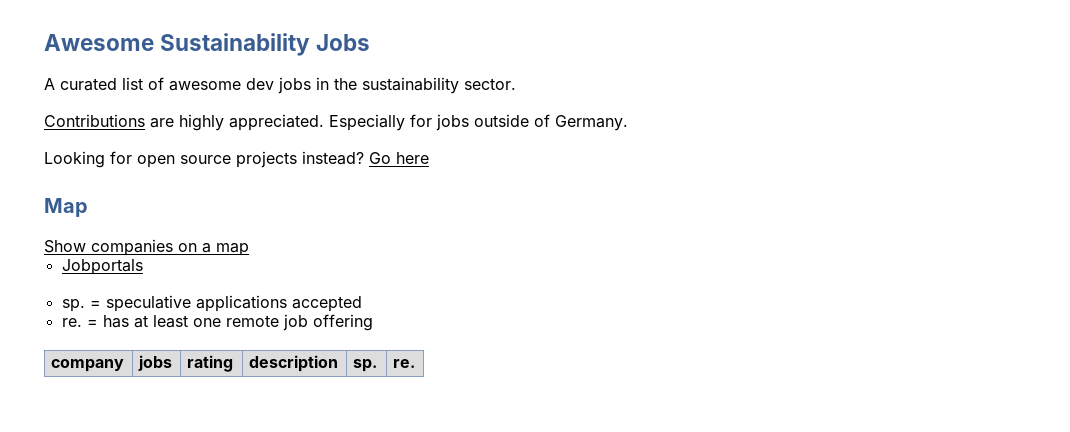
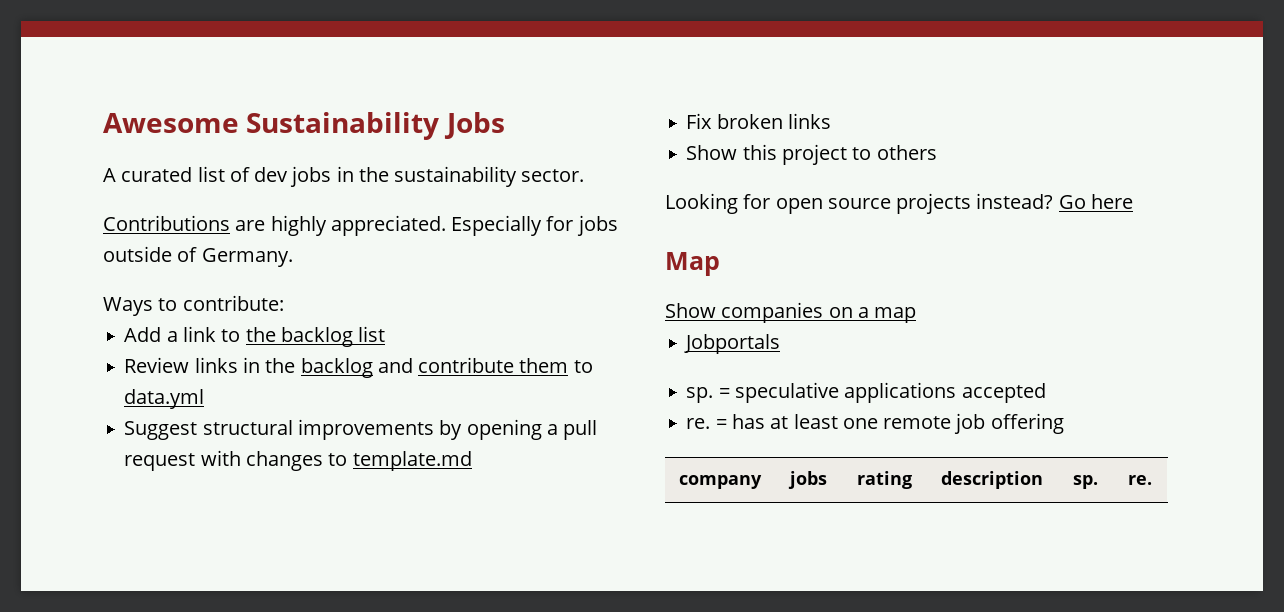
- A curated list of awesome dev jobs in the sustainability sector.
+ A curated list of dev jobs in the sustainability sector.
+ Ways to contribute:
+ Add a link to the backlog list
+ Review links in the backlog and contribute them to data.yml
+ Suggest structural improvements by opening a pull request with changes to template.md
+ Fix broken links
+ Show this project to others

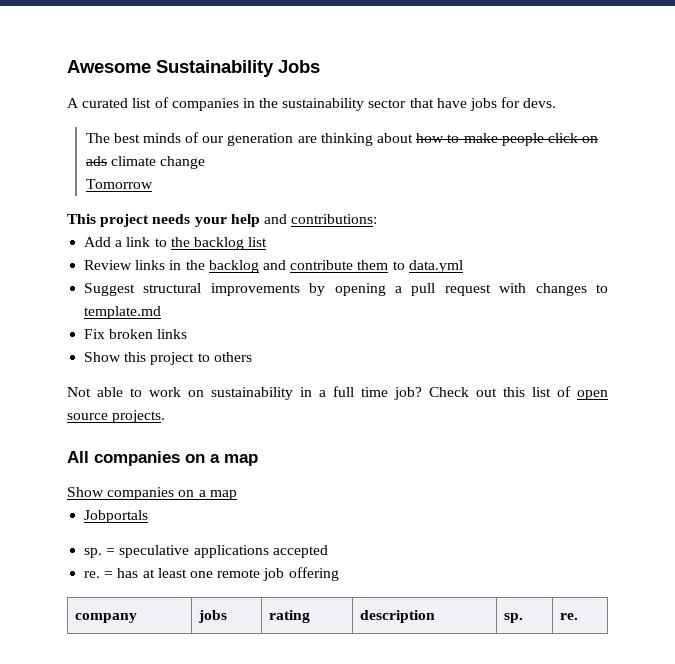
- A curated list of dev jobs in the sustainability sector.
- Contributions are highly appreciated. Especially for jobs outside of Germany.
- Ways to contribute:
+ A curated list of companies in the sustainability sector that have jobs for devs.
+ The best minds of our generation are thinking about how to make people click on ads climate change
+ Tomorrow
+ This project needs your help and contributions:
- Looking for open source projects instead? Go here
- Map
+ Not able to work on sustainability in a full time job? Check out this list of open source projects.
+ All companies on a map

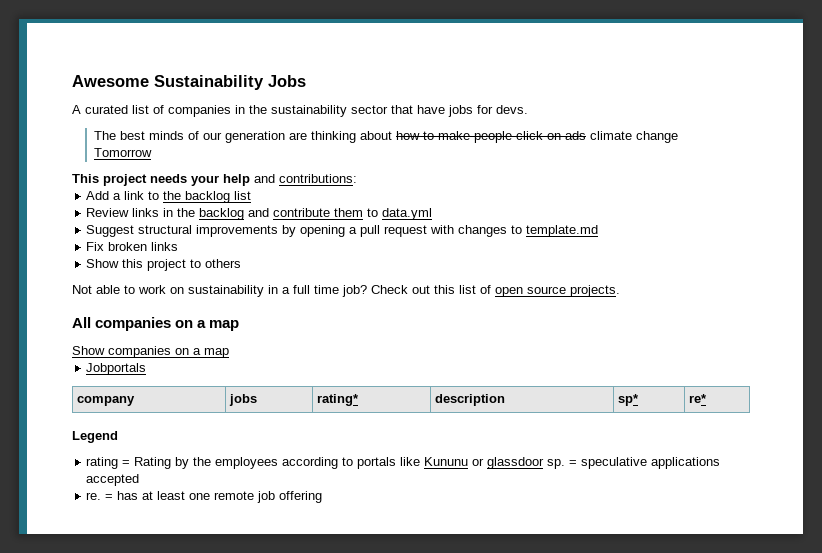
  Jobportals
- sp.
+ company | jobs | rating* | description | sp* | re*
+ Legend
+ rating = Rating by the employees according to portals like Kununu or glassdoor sp.
- company | jobs | rating | description | sp. | re.

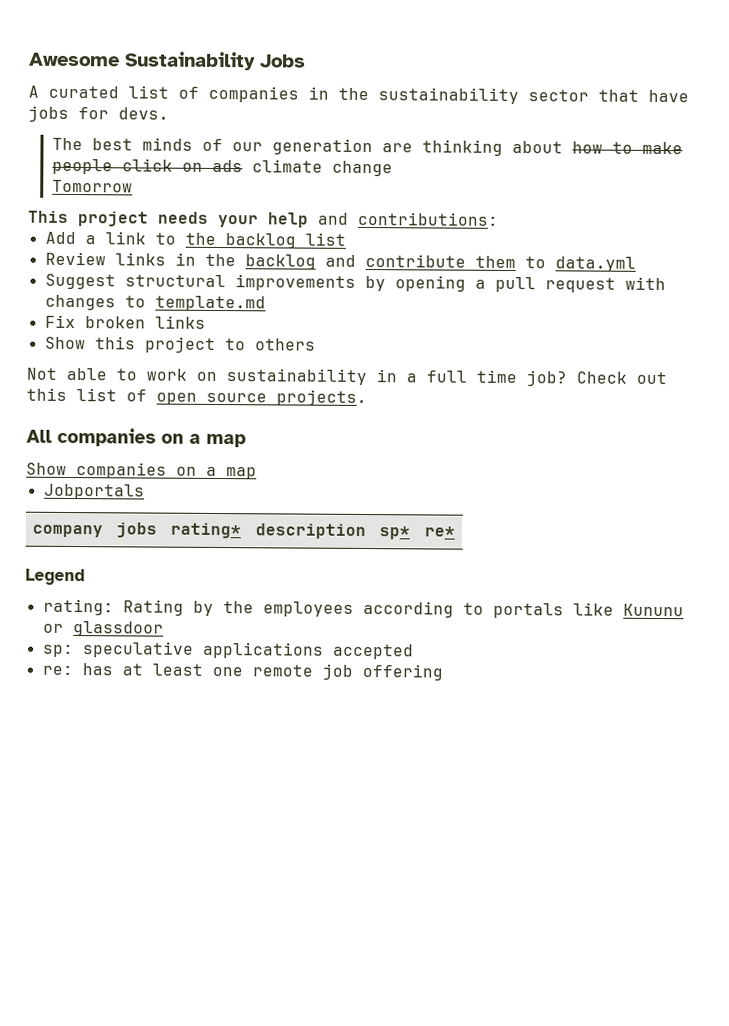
- rating = Rating by the employees according to portals like Kununu or glassdoor sp. = speculative applications accepted
+ rating: Rating by the employees according to portals like Kununu or glassdoor
+ sp: speculative applications accepted
- re. = has at least one remote job offering
+ re: has at least one remote job offering

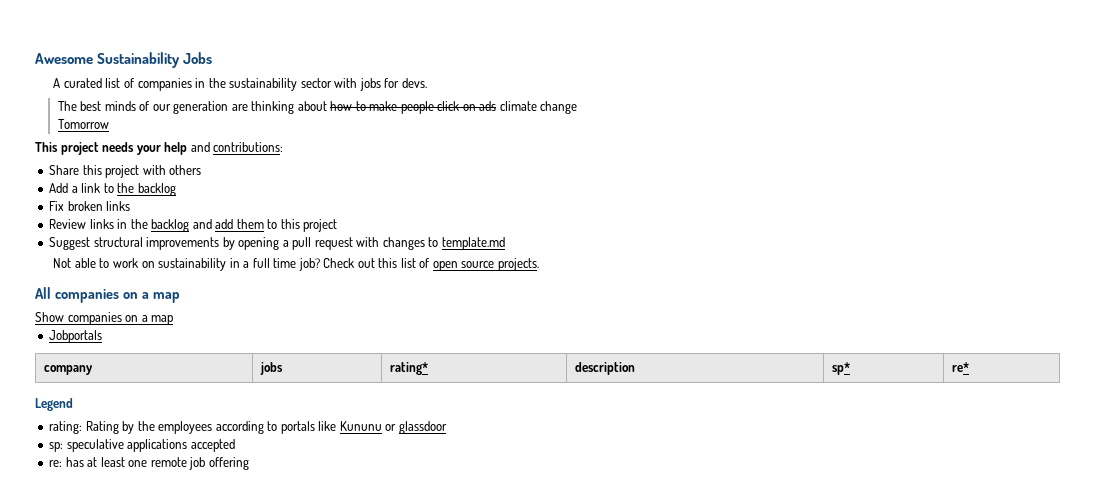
- A curated list of companies in the sustainability sector that have jobs for devs.
+ A curated list of companies in the sustainability sector with jobs for devs.
+ Share this project with others
- Add a link to the backlog list
+ Add a link to the backlog
+ Fix broken links
- Review links in the backlog and contribute them to data.yml
+ Review links in the backlog and add them to this project
- Fix broken links
- Show this project to others

